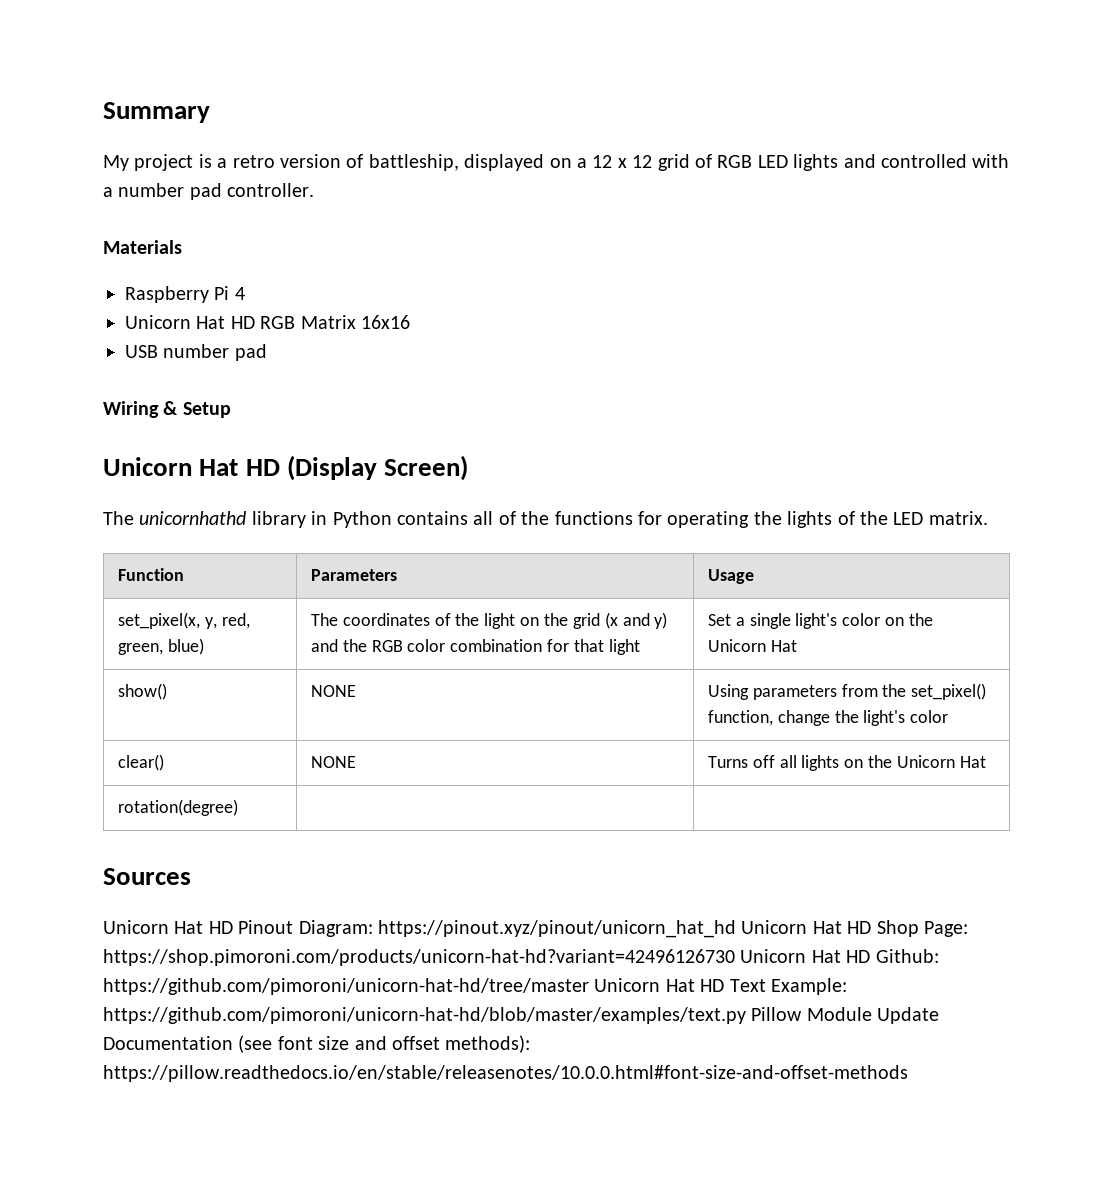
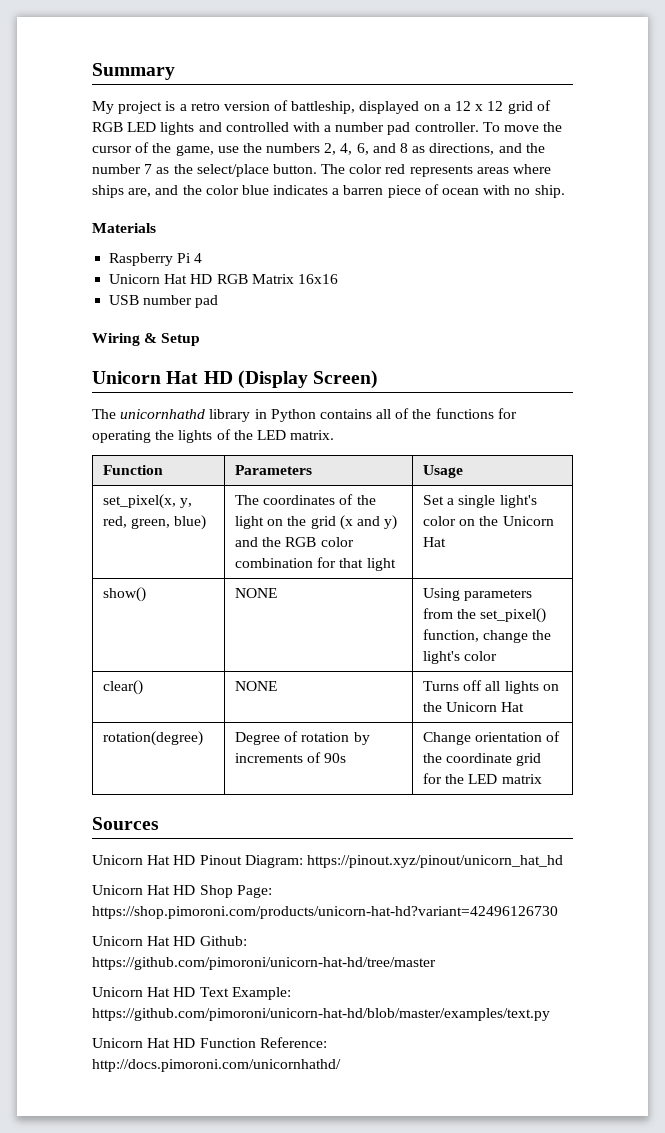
+ To move the cursor of the game, use the numbers 2, 4, 6, and 8 as directions, and the number 7 as the select/place button. The color red represents areas where ships are, and the color blue indicates a barren piece of ocean with no ship.
- rotation(degree) | |
+ rotation(degree) | Degree of rotation by increments of 90s | Change orientation of the coordinate grid for the LED matrix
- Unicorn Hat HD Pinout Diagram: https://pinout.xyz/pinout/unicorn_hat_hd Unicorn Hat HD Shop Page: https://shop.pimoroni.com/products/unicorn-hat-hd?variant=42496126730 Unicorn Hat HD Github: https://github.com/pimoroni/unicorn-hat-hd/tree/master Unicorn Hat HD Text Example: https://github.com/pimoroni/unicorn-hat-hd/blob/master/examples/text.py Pillow Module Update Documentation (see font size and offset methods): https://pillow.readthedocs.io/en/stable/releasenotes/10.0.0.html#font-size-and-offset-methods
+ Unicorn Hat HD Pinout Diagram: https://pinout.xyz/pinout/unicorn_hat_hd
+ Unicorn Hat HD Shop Page: https://shop.pimoroni.com/products/unicorn-hat-hd?variant=42496126730
+ Unicorn Hat HD Github: https://github.com/pimoroni/unicorn-hat-hd/tree/master
+ Unicorn Hat HD Text Example: https://github.com/pimoroni/unicorn-hat-hd/blob/master/examples/text.py
+ Unicorn Hat HD Function Reference: http://docs.pimoroni.com/unicornhathd/

